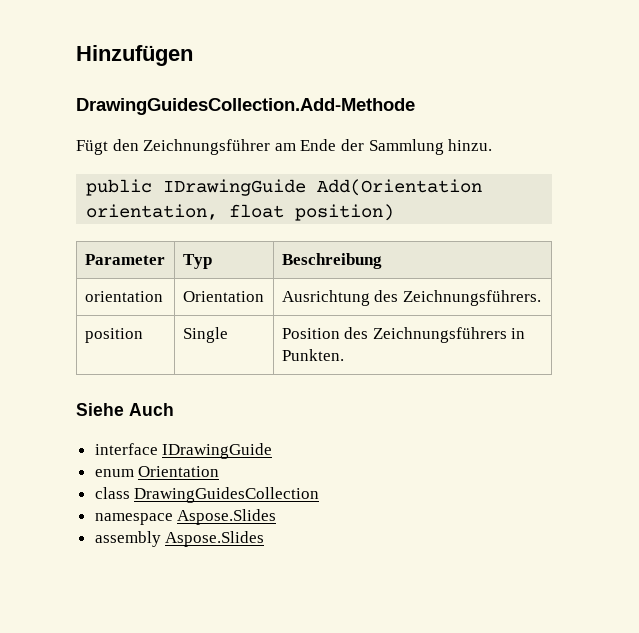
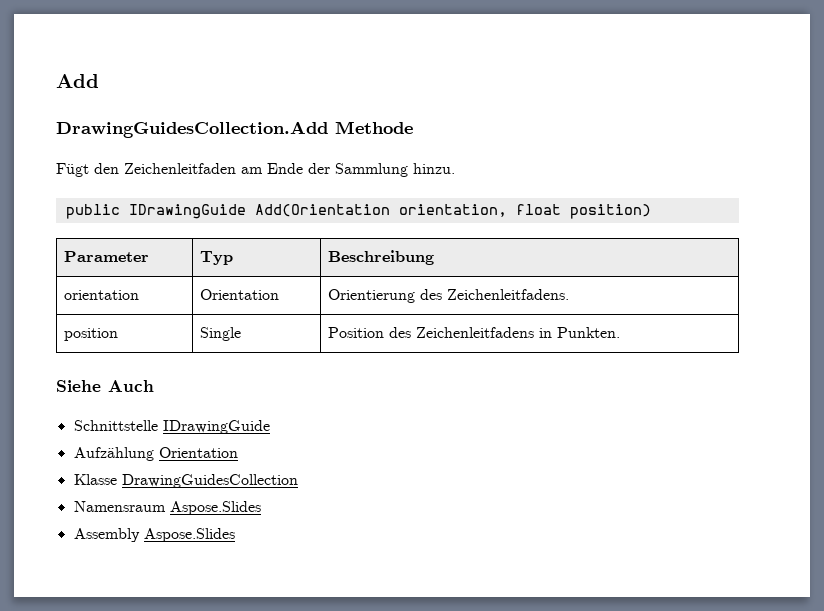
- Hinzufügen
- DrawingGuidesCollection.Add-Methode
+ Add
+ DrawingGuidesCollection.Add Methode
- Fügt den Zeichnungsführer am Ende der Sammlung hinzu.
+ Fügt den Zeichenleitfaden am Ende der Sammlung hinzu.
- orientation | Orientation | Ausrichtung des Zeichnungsführers.
+ orientation | Orientation | Orientierung des Zeichenleitfadens.
- position | Single | Position des Zeichnungsführers in Punkten.
+ position | Single | Position des Zeichenleitfadens in Punkten.
- interface IDrawingGuide
+ Schnittstelle IDrawingGuide
- enum Orientation
+ Aufzählung Orientation
- class DrawingGuidesCollection
+ Klasse DrawingGuidesCollection
- namespace Aspose.Slides
+ Namensraum Aspose.Slides
- assembly Aspose.Slides
+ Assembly Aspose.Slides

